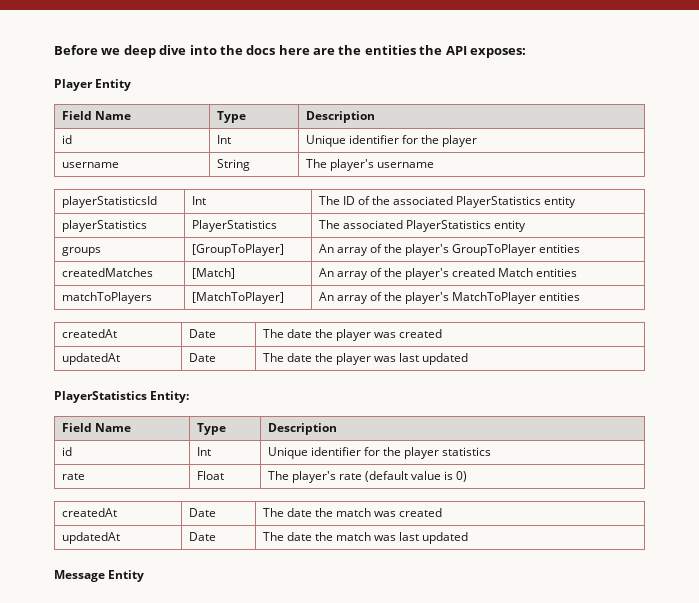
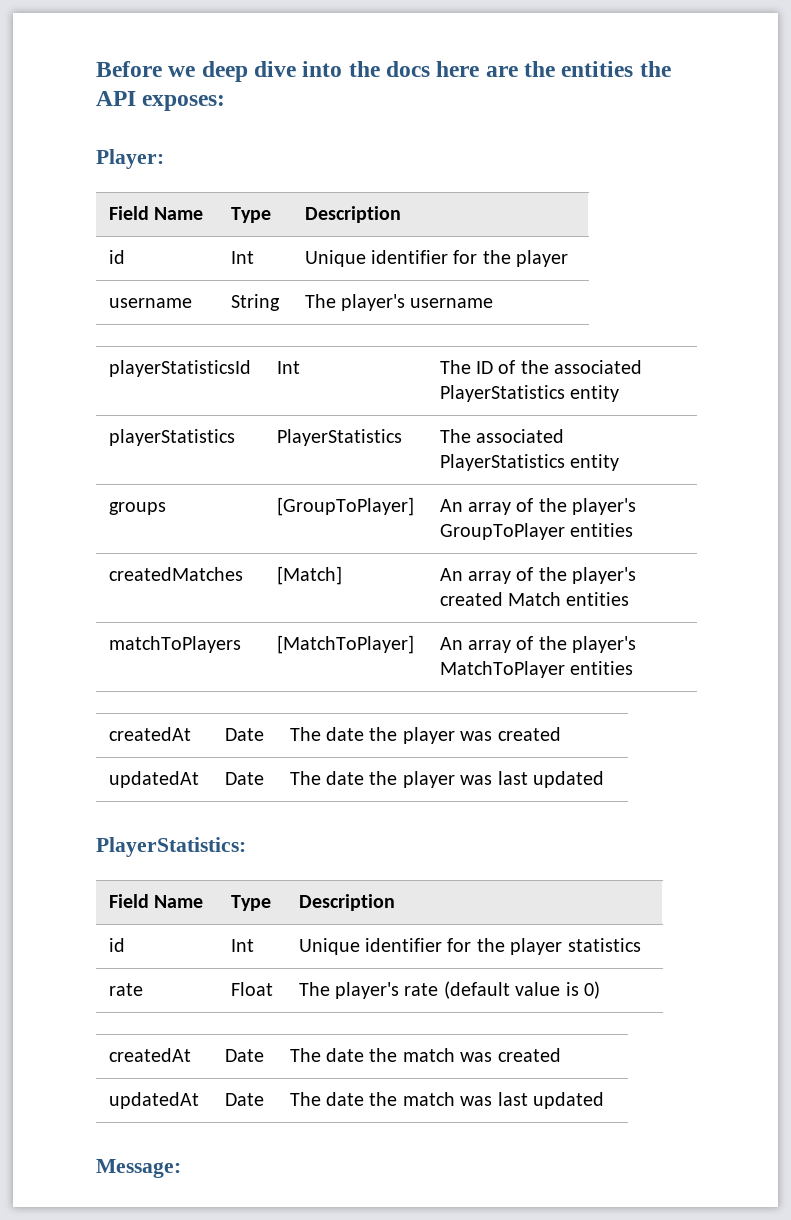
- Player Entity
+ Player:
- PlayerStatistics Entity:
+ PlayerStatistics:
- Message Entity
+ Message:

